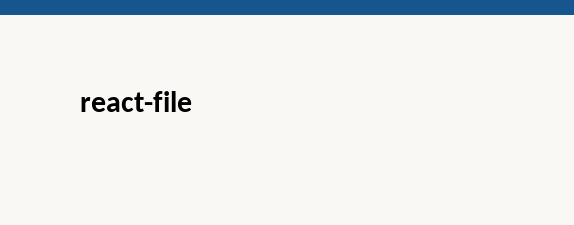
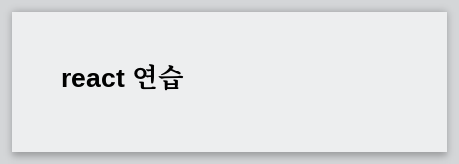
- react-file
+ react 연습

